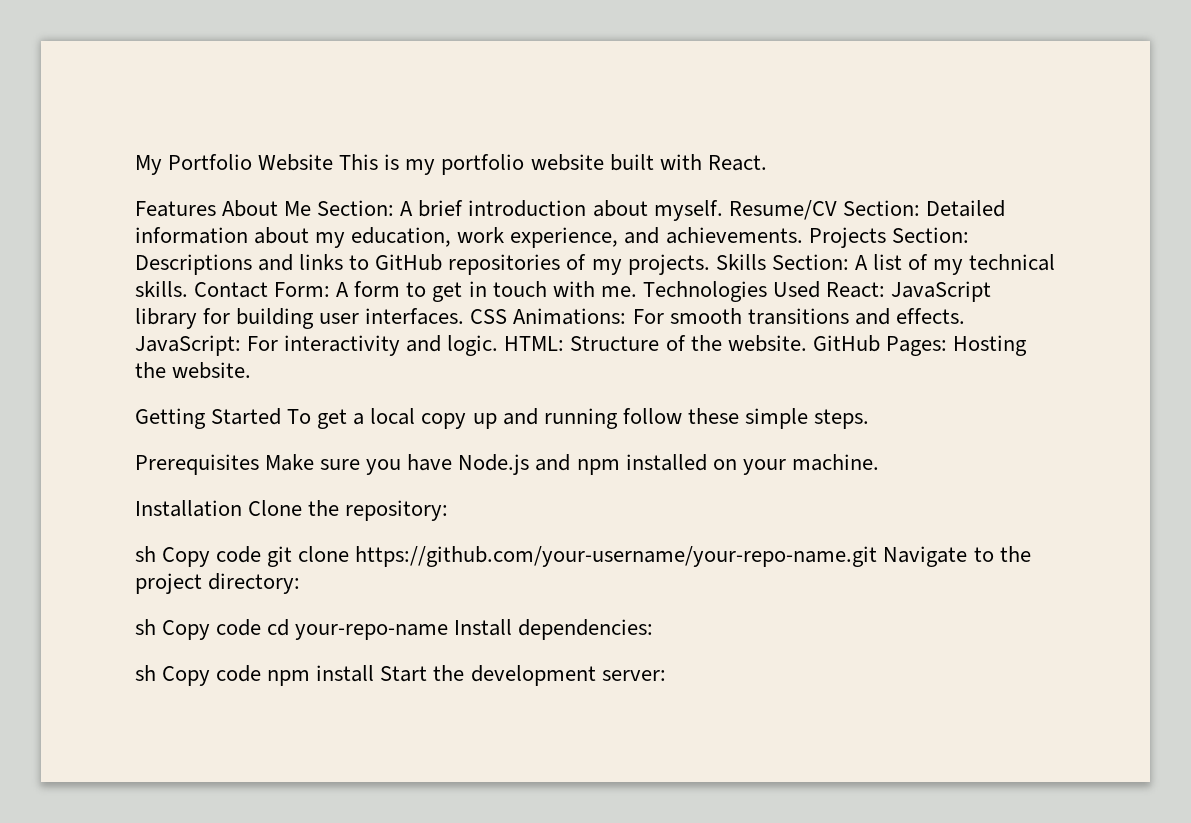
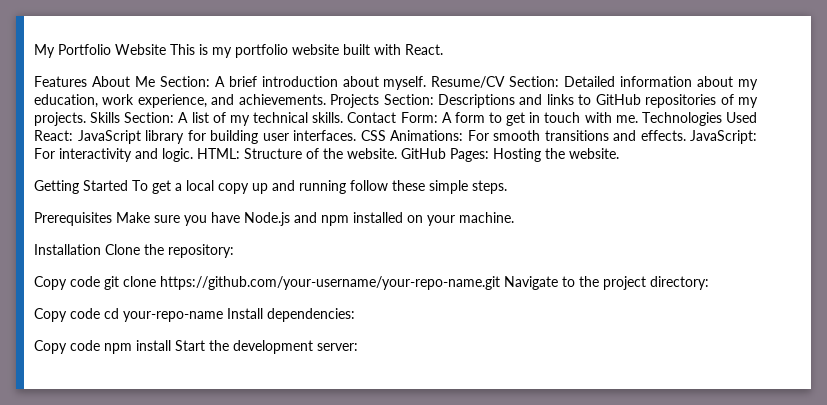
- sh Copy code git clone https://github.com/your-username/your-repo-name.git Navigate to the project directory:
+ Copy code git clone https://github.com/your-username/your-repo-name.git Navigate to the project directory:
- sh Copy code cd your-repo-name Install dependencies:
+ Copy code cd your-repo-name Install dependencies:
- sh Copy code npm install Start the development server:
+ Copy code npm install Start the development server:

